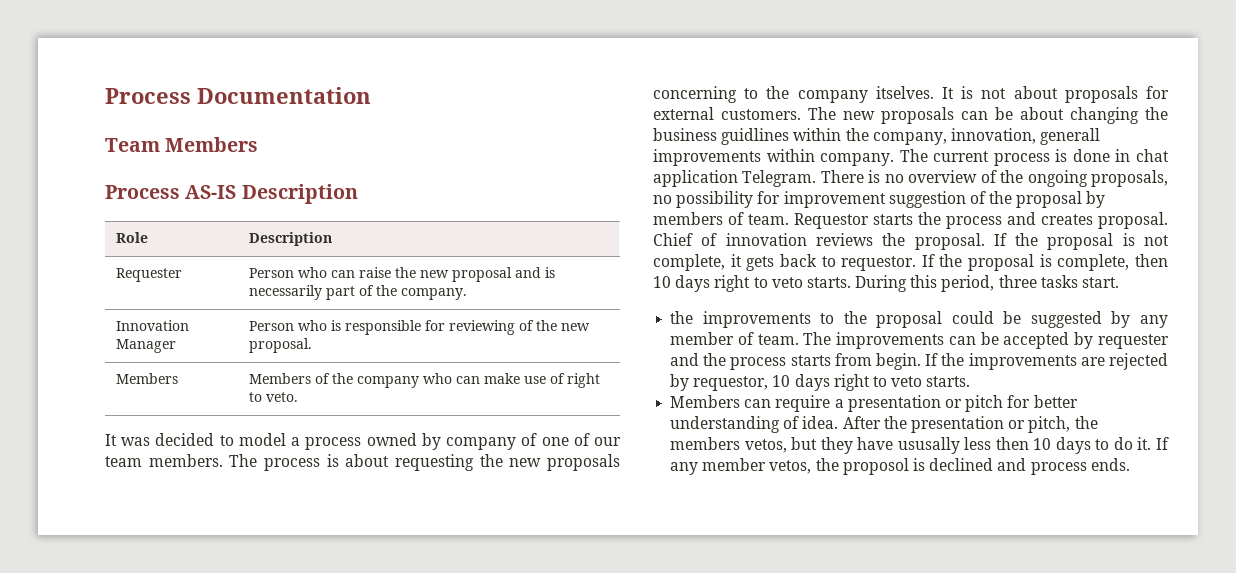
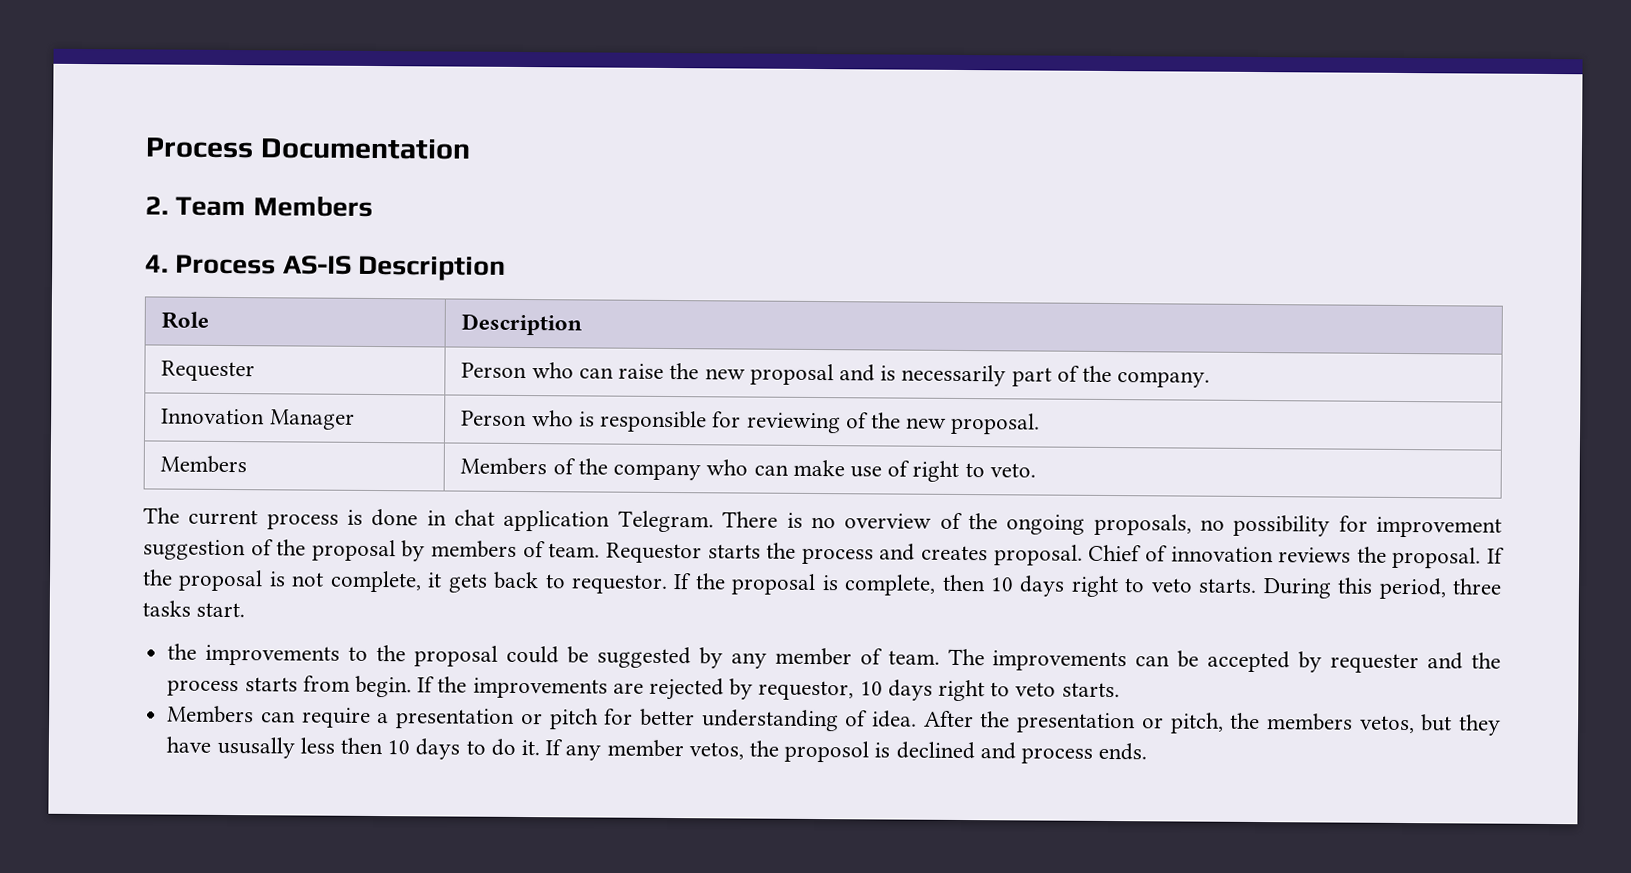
- Team Members
+ 2. Team Members
- Process AS-IS Description
+ 4. Process AS-IS Description
- It was decided to model a process owned by company of one of our team members. The process is about requesting the new proposals concerning to the company itselves. It is not about proposals for external customers. The new proposals can be about changing the business guidlines within the company, innovation, generall improvements within company.

